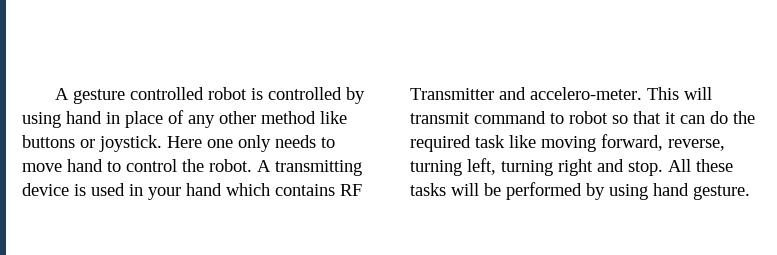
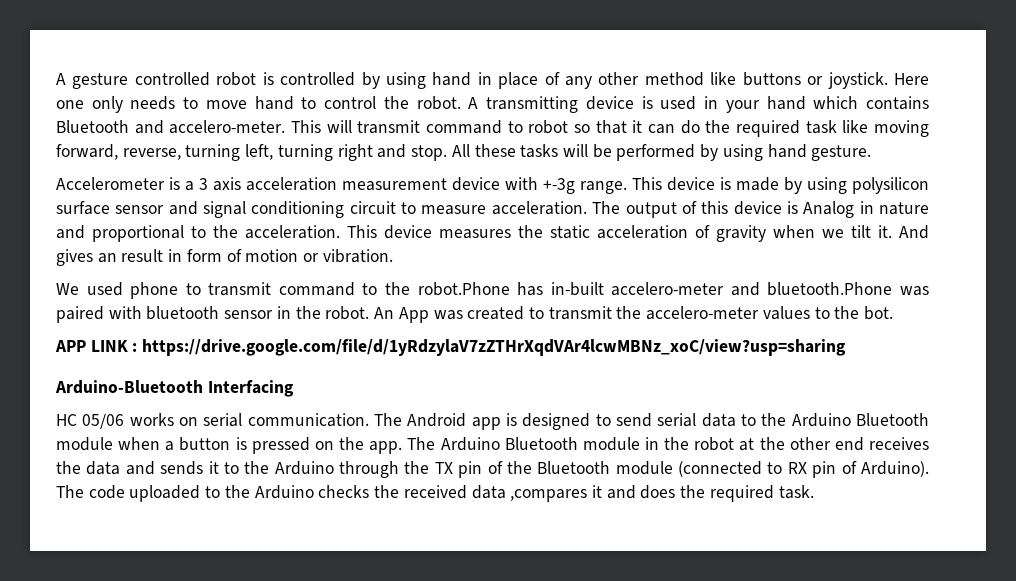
- A transmitting device is used in your hand which contains RF Transmitter and accelero-meter.
+ A transmitting device is used in your hand which contains Bluetooth and accelero-meter.
+ Accelerometer is a 3 axis acceleration measurement device with +-3g range. This device is made by using polysilicon surface sensor and signal conditioning circuit to measure acceleration. The output of this device is Analog in nature and proportional to the acceleration. This device measures the static acceleration of gravity when we tilt it. And gives an result in form of motion or vibration.
+ We used phone to transmit command to the robot.Phone has in-built accelero-meter and bluetooth.Phone was paired with bluetooth sensor in the robot. An App was created to transmit the accelero-meter values to the bot.
+ APP LINK : https://drive.google.com/file/d/1yRdzylaV7zZTHrXqdVAr4lcwMBNz_xoC/view?usp=sharing
+ Arduino-Bluetooth Interfacing
+ HC 05/06 works on serial communication. The Android app is designed to send serial data to the Arduino Bluetooth module when a button is pressed on the app. The Arduino Bluetooth module in the robot at the other end receives the data and sends it to the Arduino through the TX pin of the Bluetooth module (connected to RX pin of Arduino). The code uploaded to the Arduino checks the received data ,compares it and does the required task.

